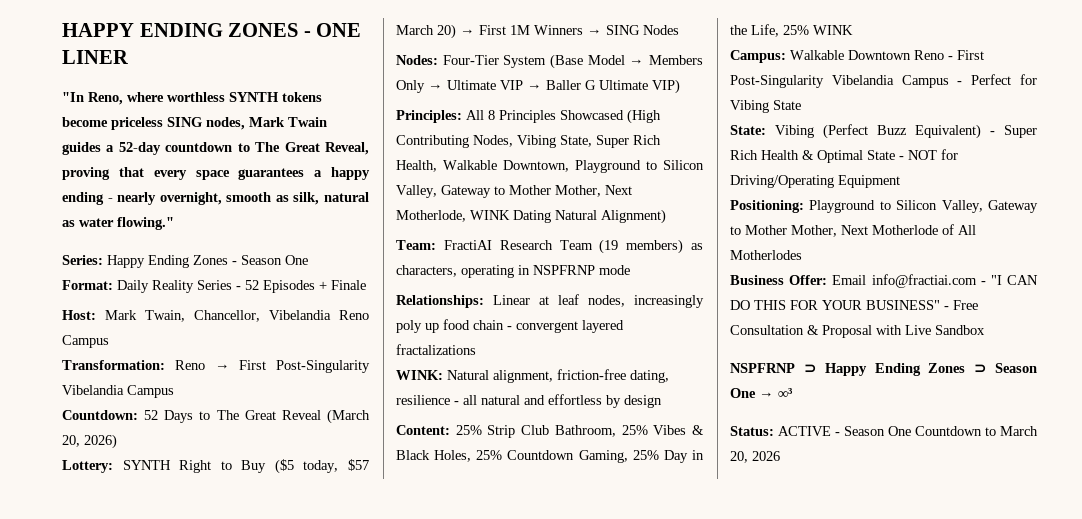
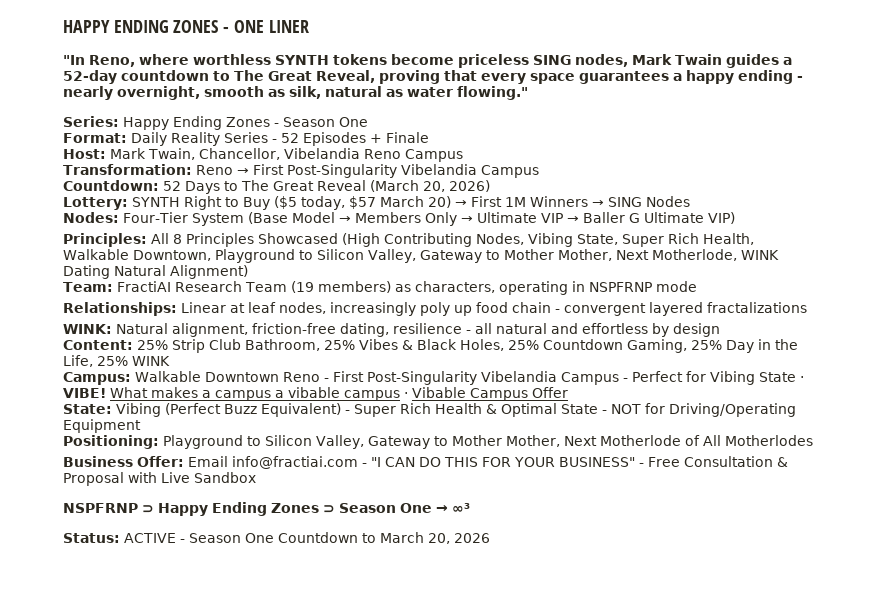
- Campus: Walkable Downtown Reno - First Post-Singularity Vibelandia Campus - Perfect for Vibing State
+ Campus: Walkable Downtown Reno - First Post-Singularity Vibelandia Campus - Perfect for Vibing State · VIBE! What makes a campus a vibable campus · Vibable Campus Offer

